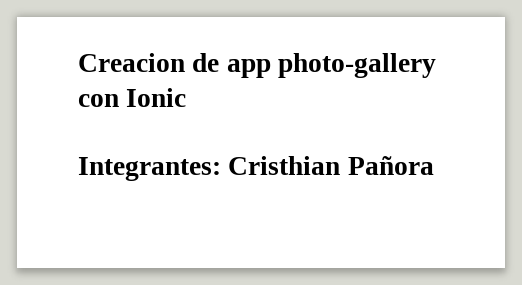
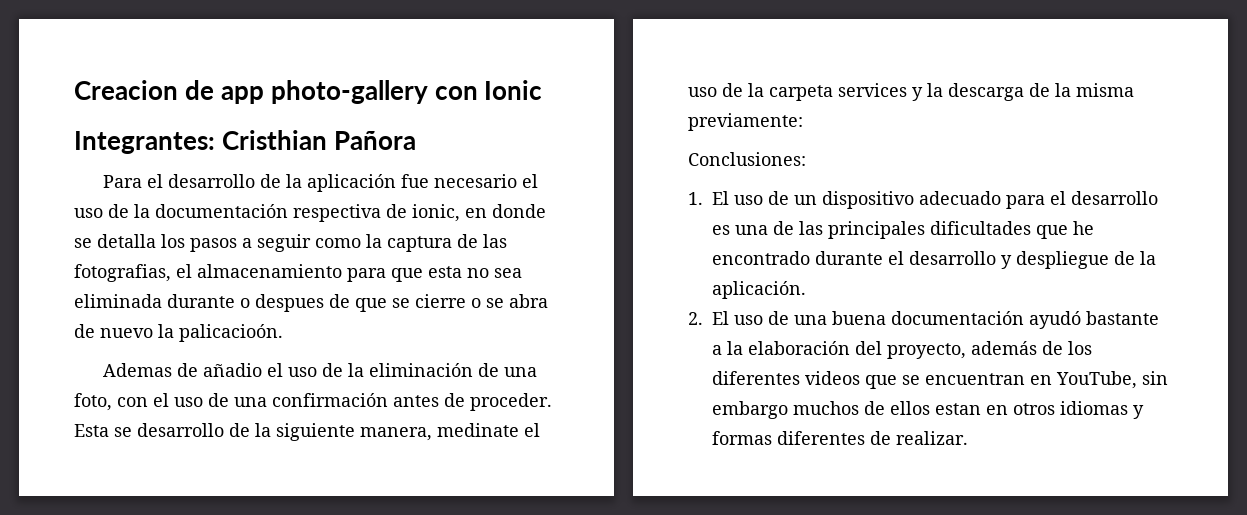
+ Para el desarrollo de la aplicación fue necesario el uso de la documentación respectiva de ionic, en donde se detalla los pasos a seguir como la captura de las fotografias, el almacenamiento para que esta no sea eliminada durante o despues de que se cierre o se abra de nuevo la palicacioón.
+ Ademas de añadio el uso de la eliminación de una foto, con el uso de una confirmación antes de proceder. Esta se desarrollo de la siguiente manera, medinate el uso de la carpeta services y la descarga de la misma previamente:
+ Conclusiones:
+ 1. El uso de un dispositivo adecuado para el desarrollo es una de las principales dificultades que he encontrado durante el desarrollo y despliegue de la aplicación.
+ 2. El uso de una buena documentación ayudó bastante a la elaboración del proyecto, además de los diferentes videos que se encuentran en YouTube, sin embargo muchos de ellos estan en otros idiomas y formas diferentes de realizar.

